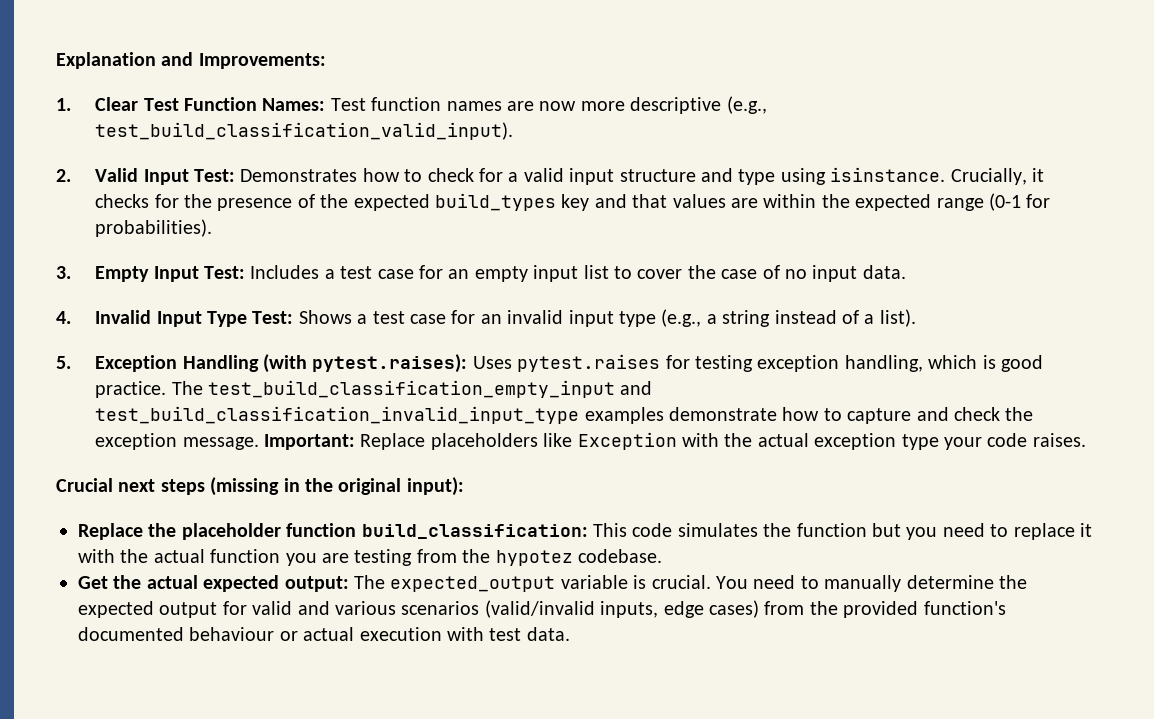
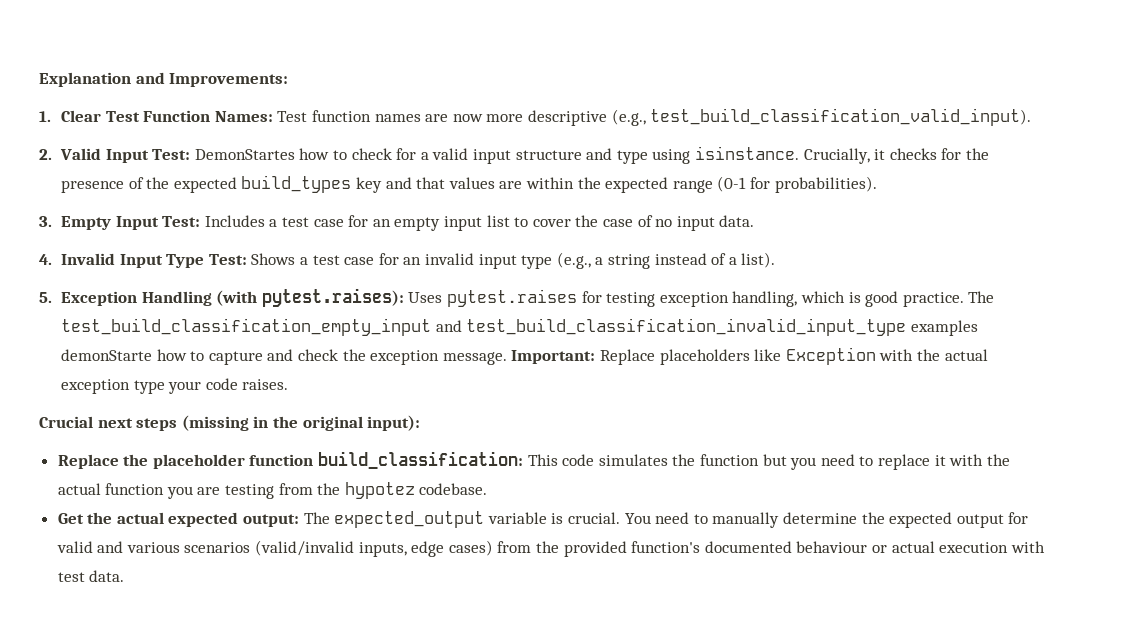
- 2. Valid Input Test: Demonstrates how to check for a valid input structure and type using isinstance.
+ 2. Valid Input Test: DemonStartes how to check for a valid input structure and type using isinstance.
- The test_build_classification_empty_input and test_build_classification_invalid_input_type examples demonstrate how to capture and check the exception message.
+ The test_build_classification_empty_input and test_build_classification_invalid_input_type examples demonStarte how to capture and check the exception message.

